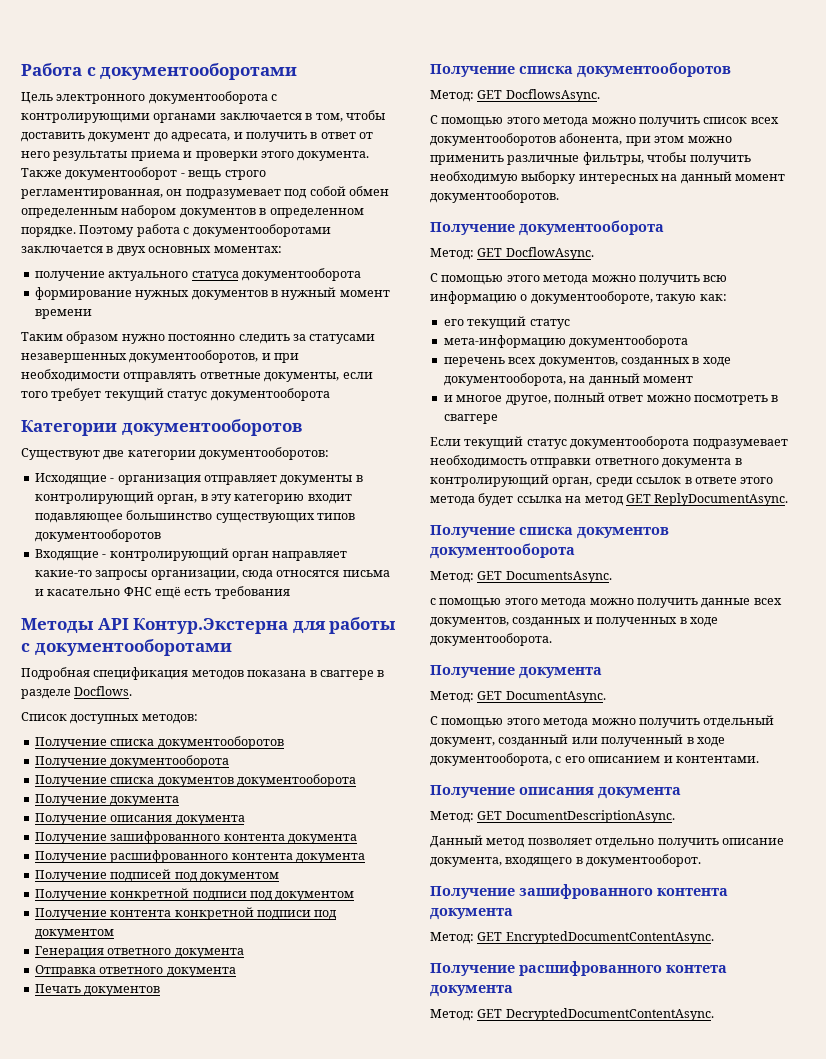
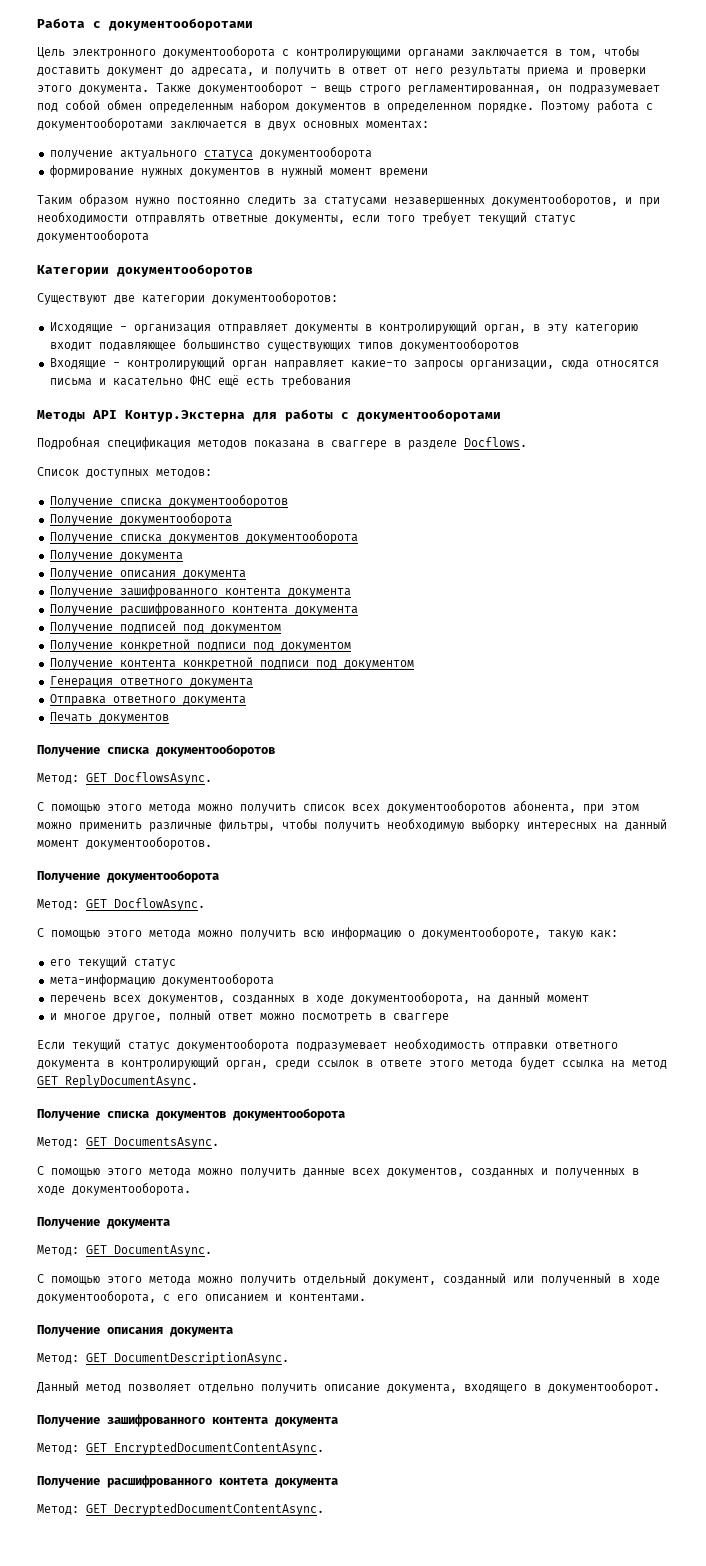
- с помощью этого метода можно получить данные всех документов, созданных и полученных в ходе документооборота.
+ С помощью этого метода можно получить данные всех документов, созданных и полученных в ходе документооборота.

